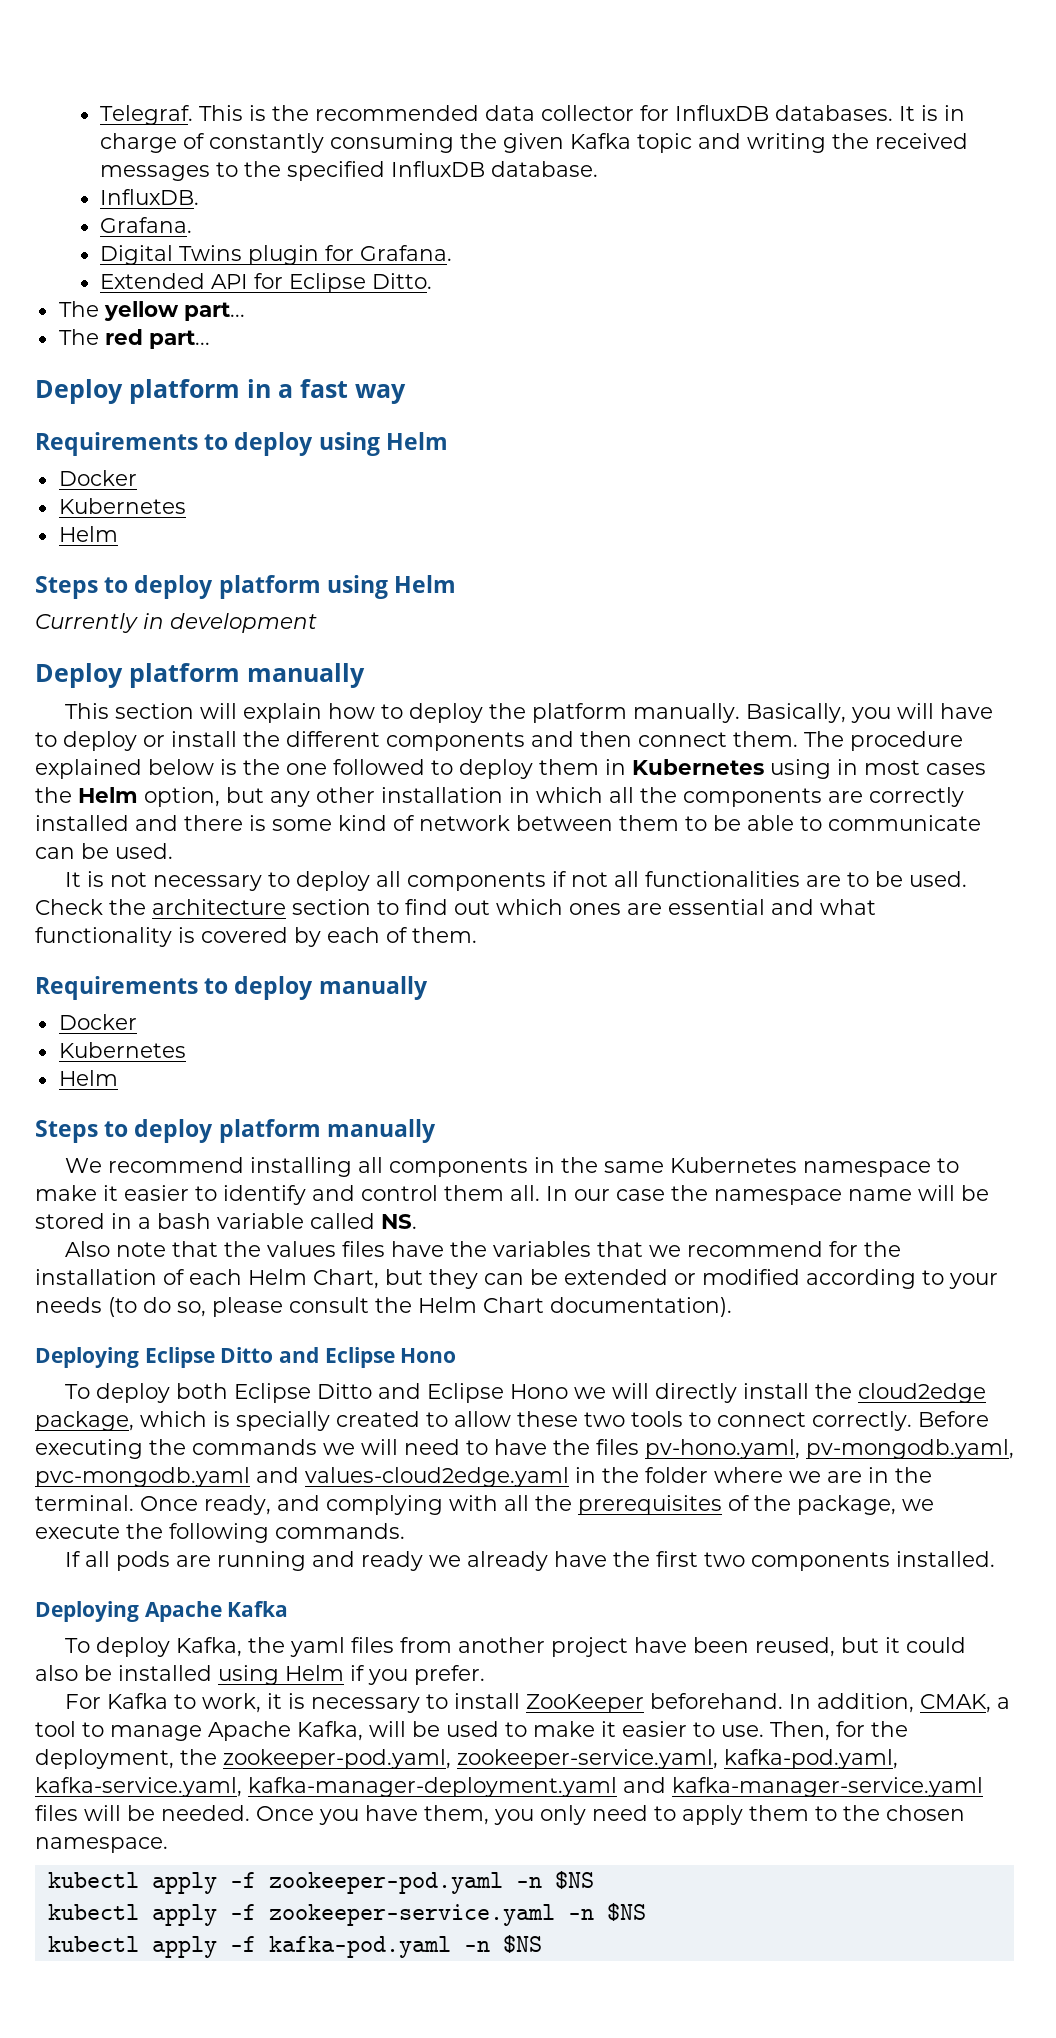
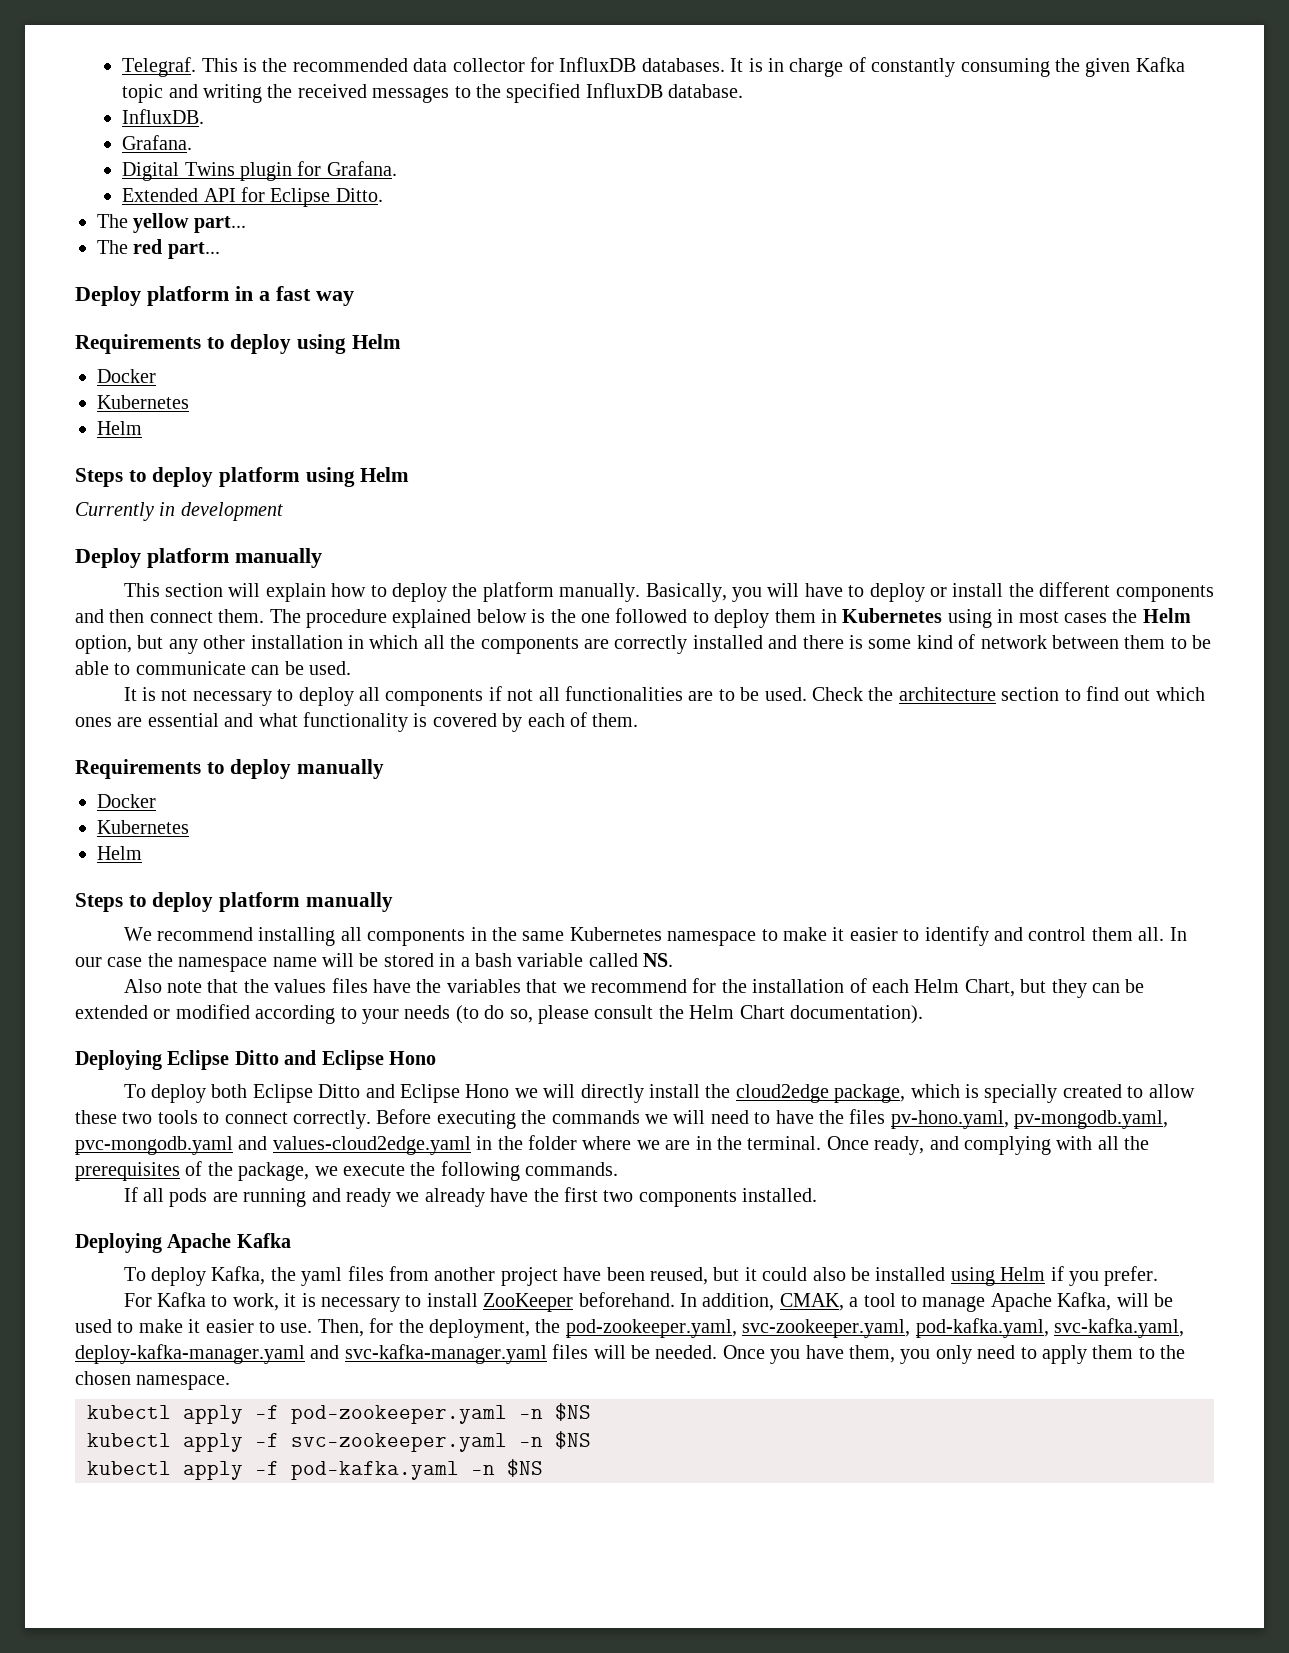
- Then, for the deployment, the zookeeper-pod.yaml, zookeeper-service.yaml, kafka-pod.yaml, kafka-service.yaml, kafka-manager-deployment.yaml and kafka-manager-service.yaml files will be needed.
+ Then, for the deployment, the pod-zookeeper.yaml, svc-zookeeper.yaml, pod-kafka.yaml, svc-kafka.yaml, deploy-kafka-manager.yaml and svc-kafka-manager.yaml files will be needed.
- kubectl apply -f zookeeper-pod.yaml -n $NS
- kubectl apply -f zookeeper-service.yaml -n $NS
- kubectl apply -f kafka-pod.yaml -n $NS
+ kubectl apply -f pod-zookeeper.yaml -n $NS
+ kubectl apply -f svc-zookeeper.yaml -n $NS
+ kubectl apply -f pod-kafka.yaml -n $NS

